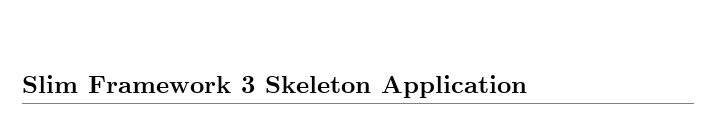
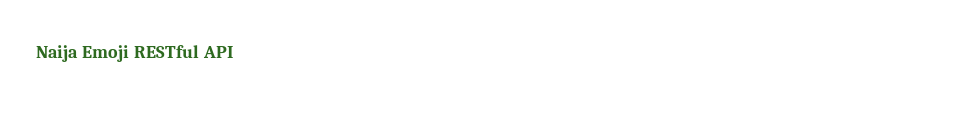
- Slim Framework 3 Skeleton Application
+ Naija Emoji RESTful API

